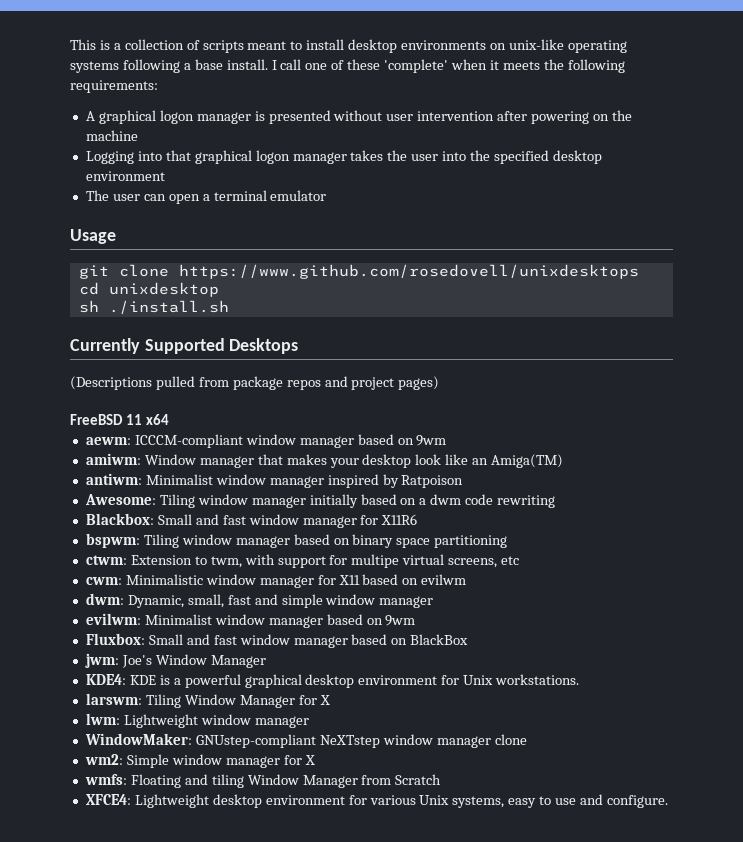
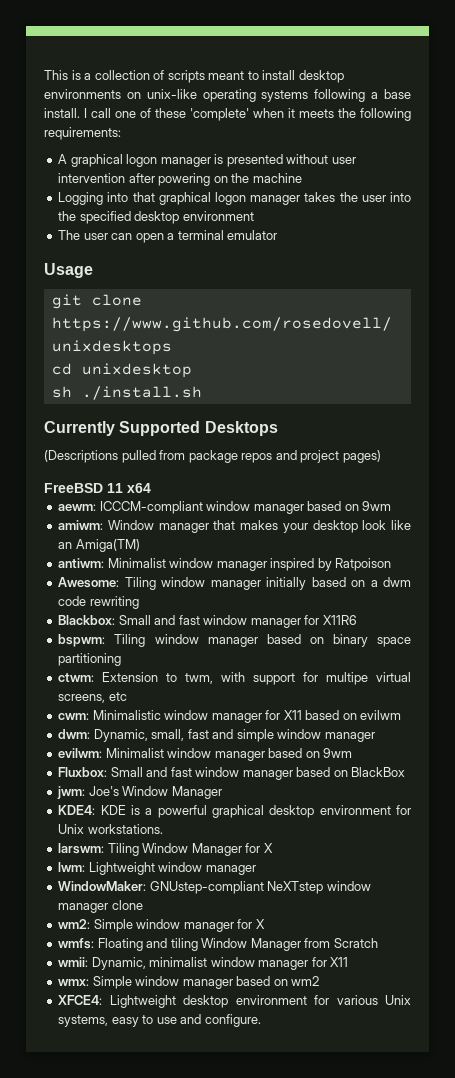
+ wmii: Dynamic, minimalist window manager for X11
+ wmx: Simple window manager based on wm2

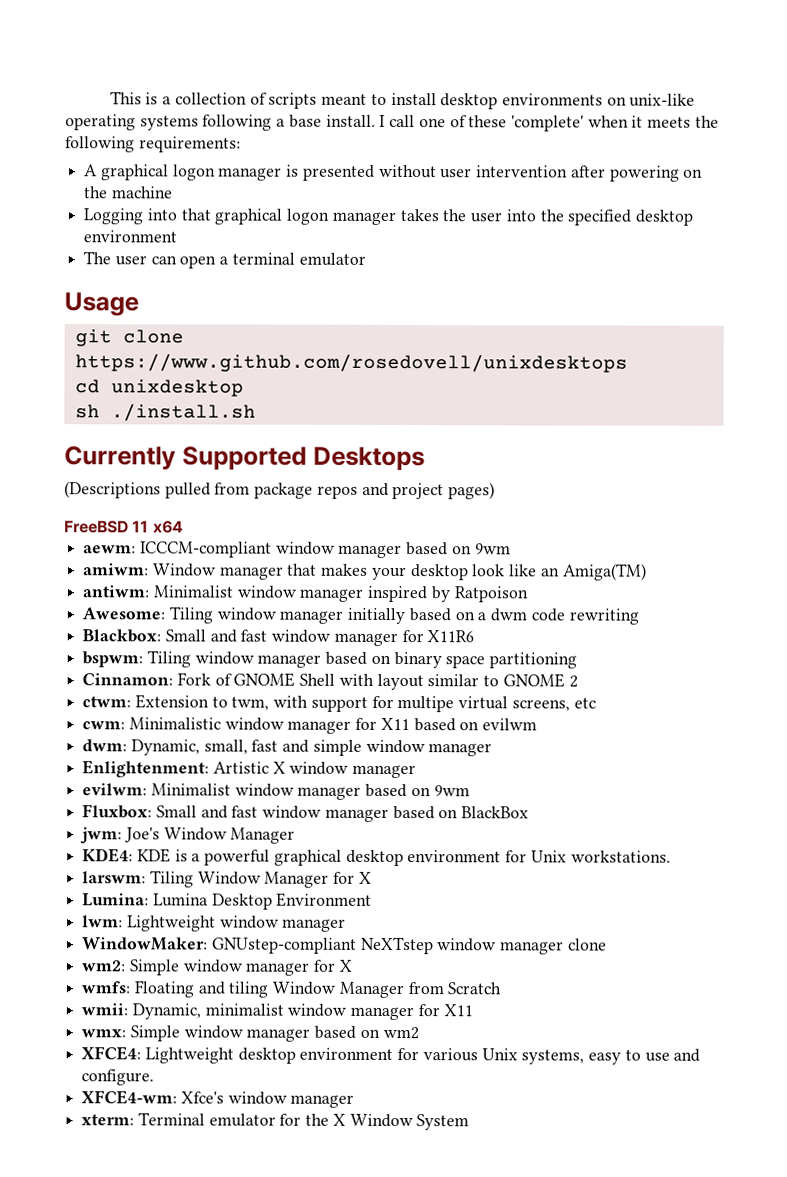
+ Cinnamon: Fork of GNOME Shell with layout similar to GNOME 2
+ Enlightenment: Artistic X window manager
+ Lumina: Lumina Desktop Environment
+ XFCE4-wm: Xfce's window manager
+ xterm: Terminal emulator for the X Window System

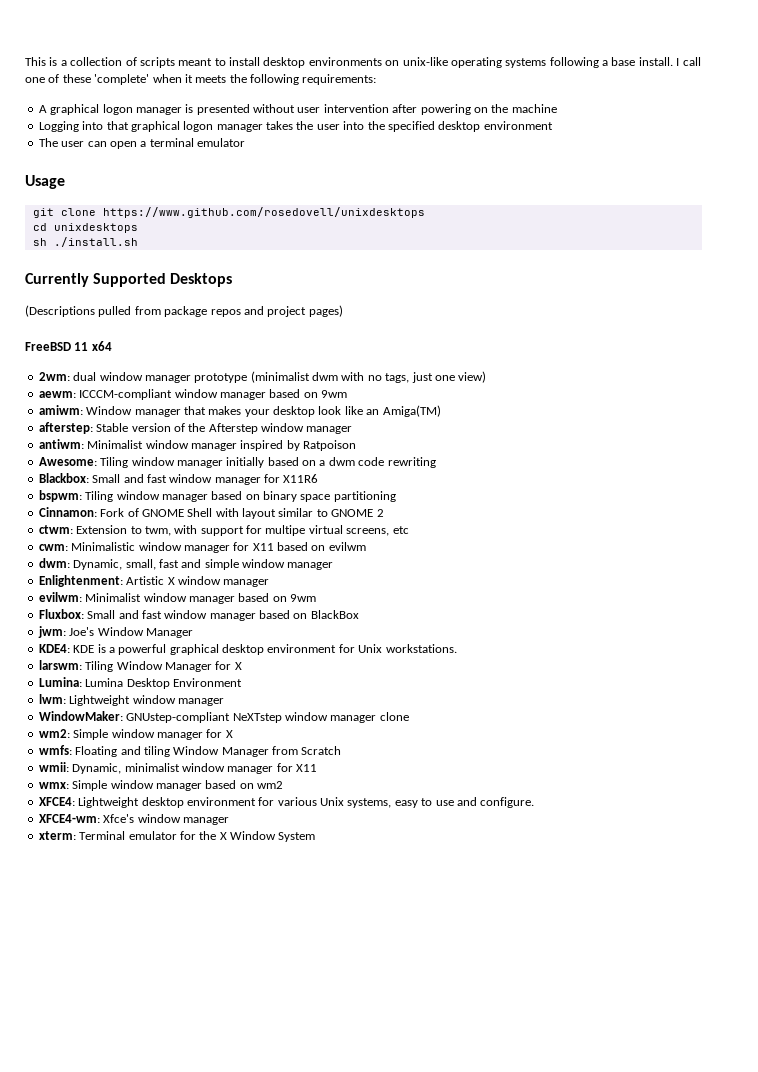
- cd unixdesktop
+ cd unixdesktops
+ 2wm: dual window manager prototype (minimalist dwm with no tags, just one view)
+ afterstep: Stable version of the Afterstep window manager

